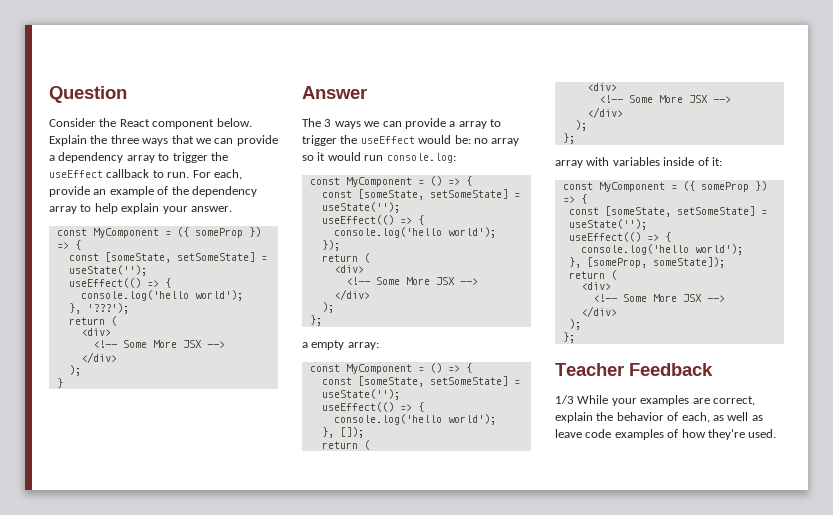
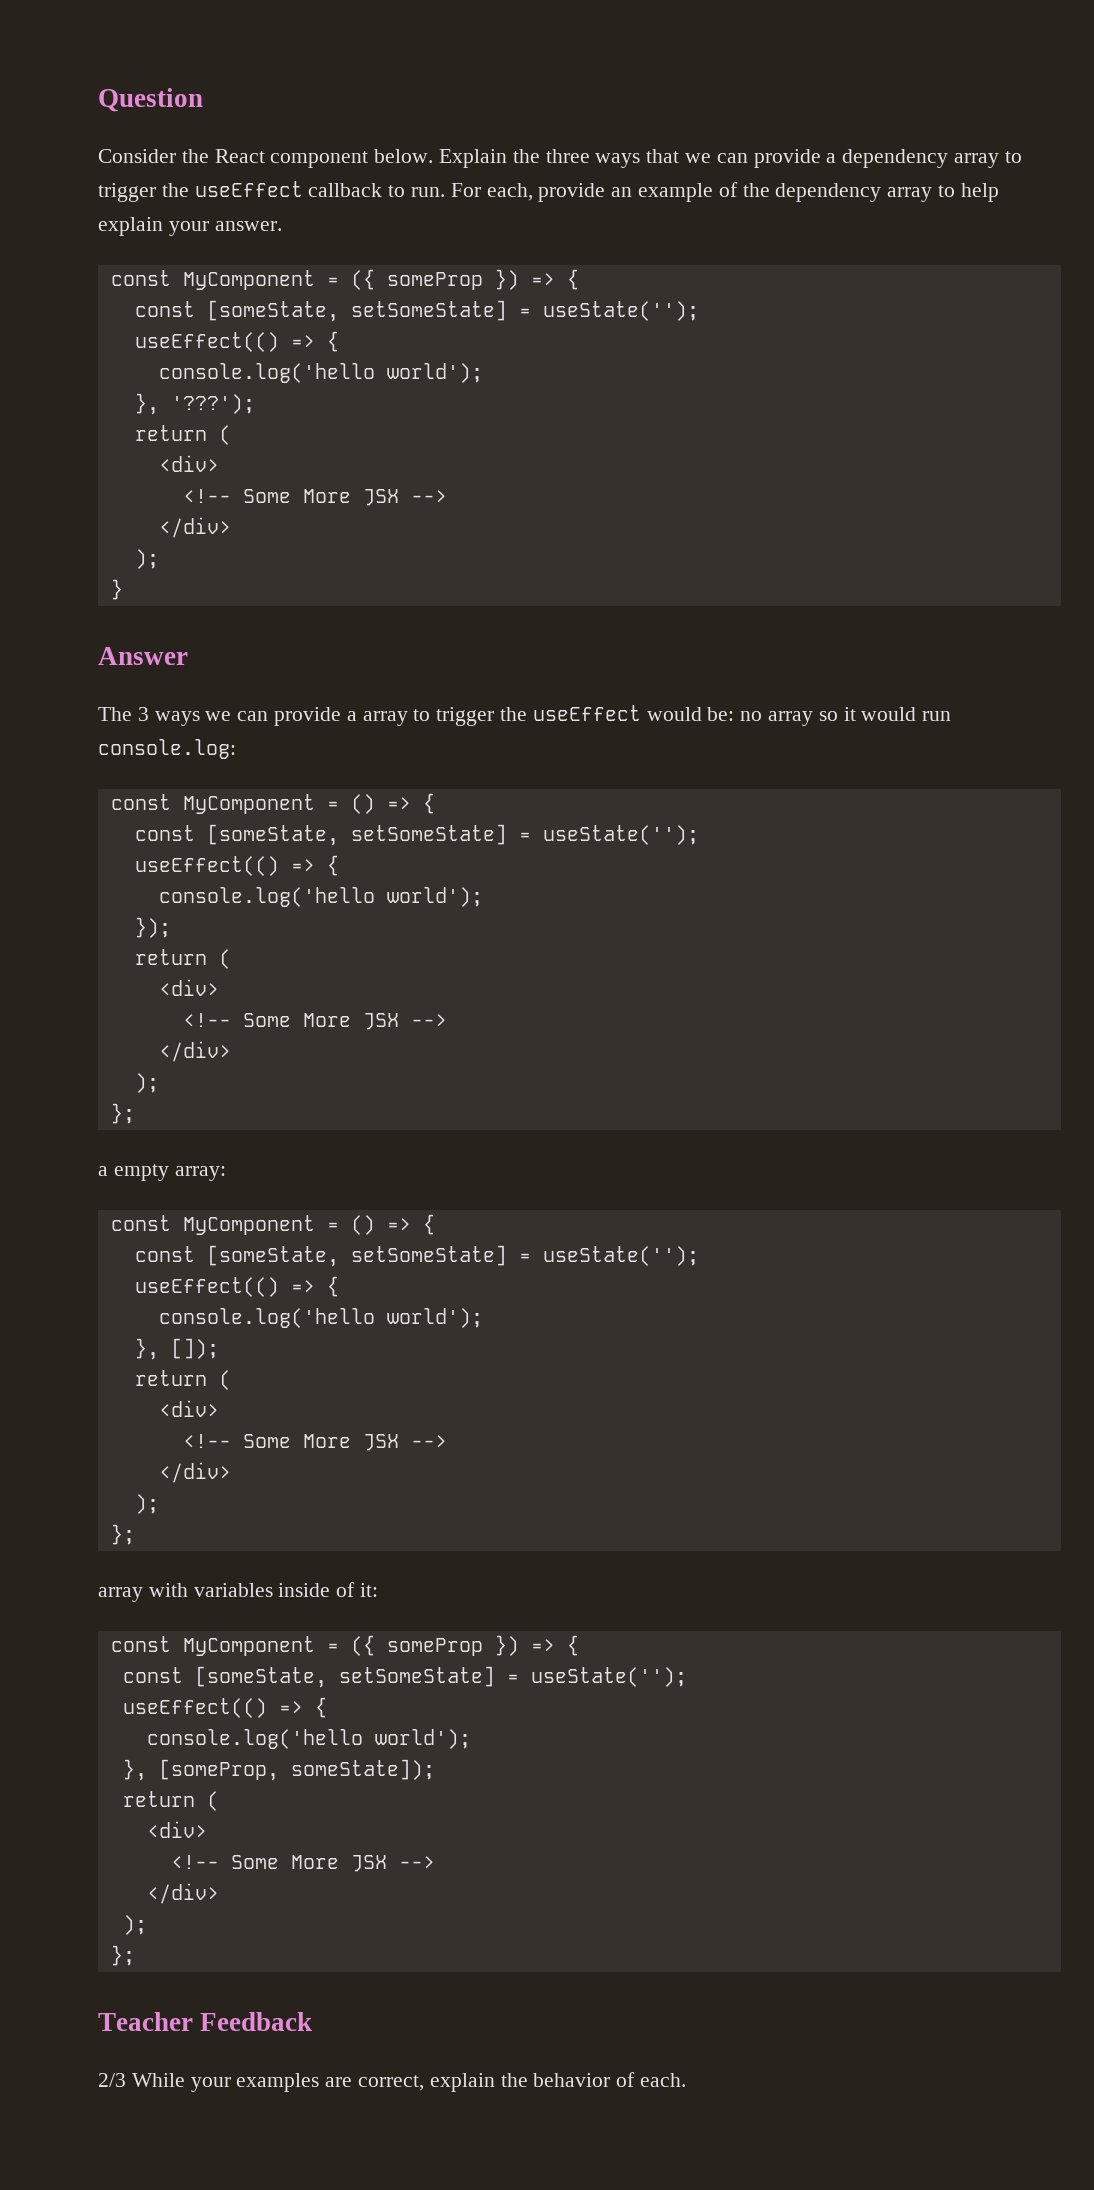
- 1/3 While your examples are correct, explain the behavior of each, as well as leave code examples of how they're used.
+ 2/3 While your examples are correct, explain the behavior of each.

